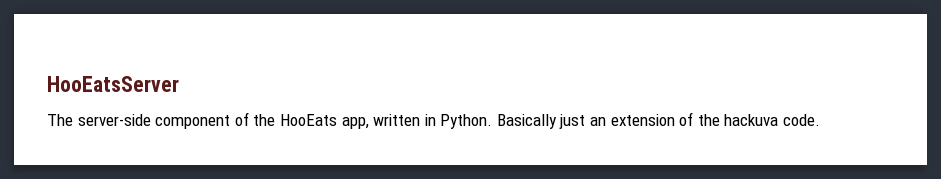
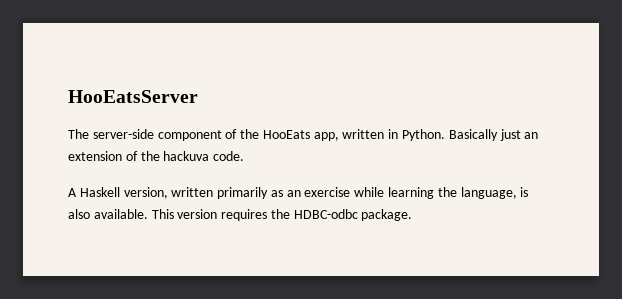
+ A Haskell version, written primarily as an exercise while learning the language, is also available. This version requires the HDBC-odbc package.

